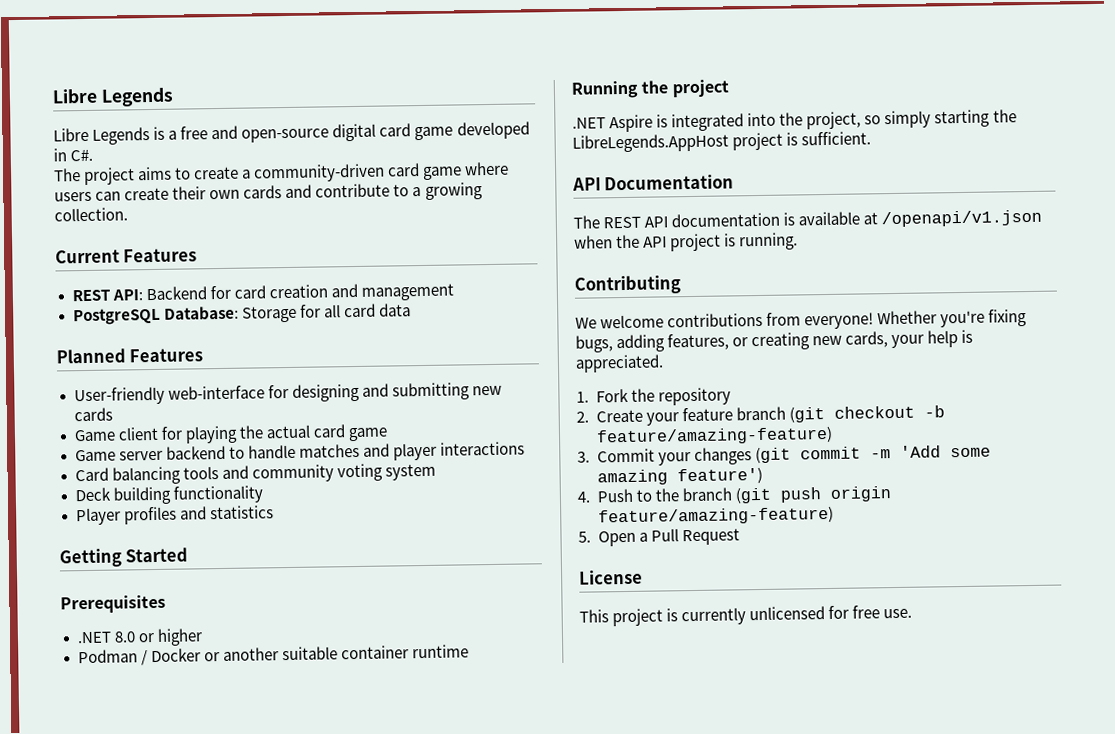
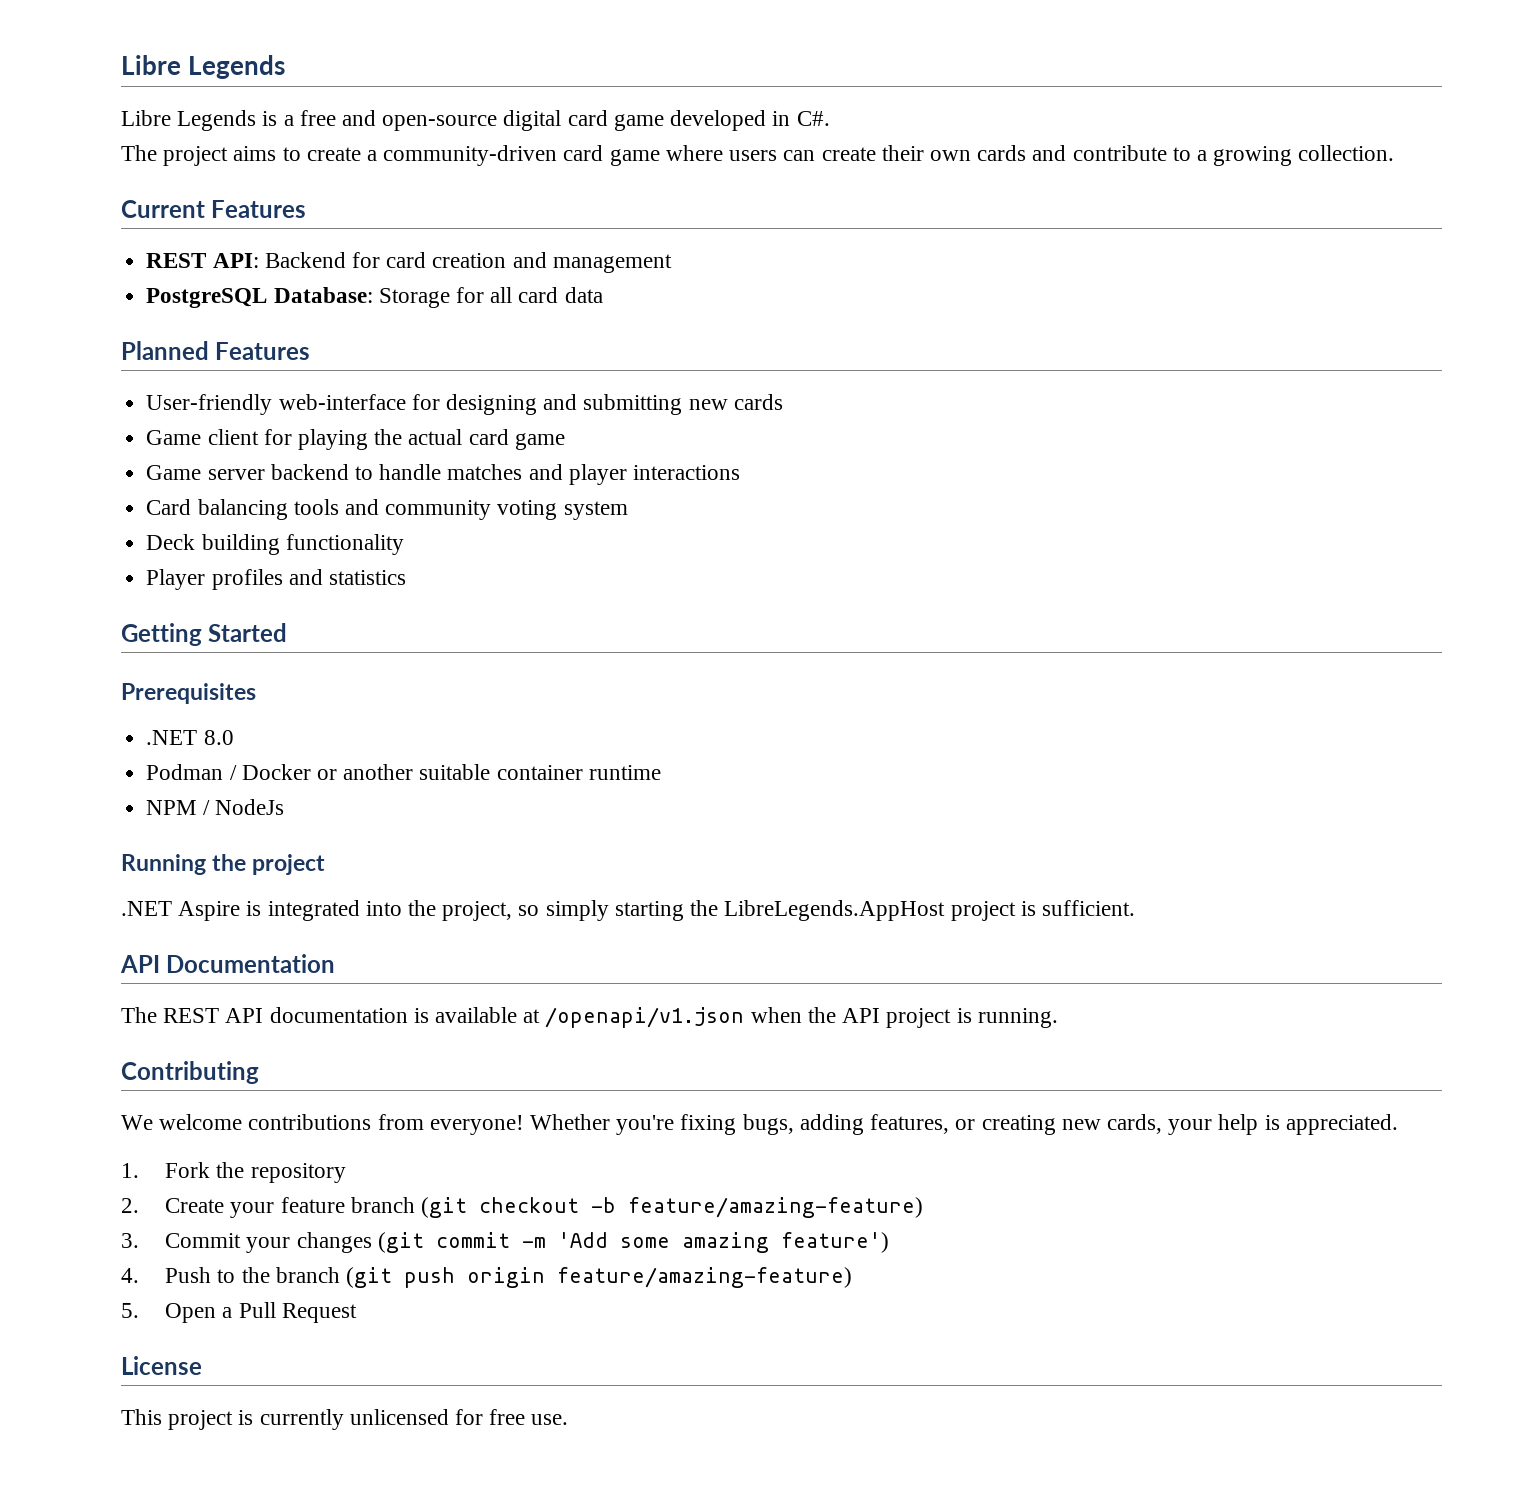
- .NET 8.0 or higher
+ .NET 8.0
+ NPM / NodeJs

